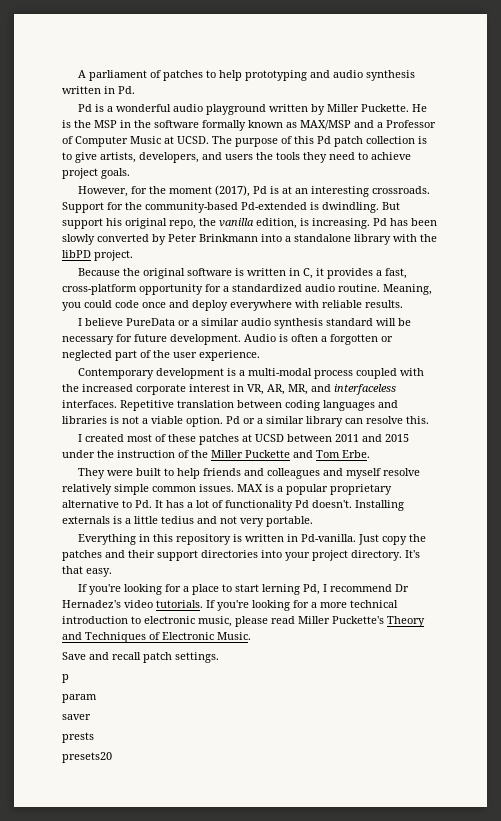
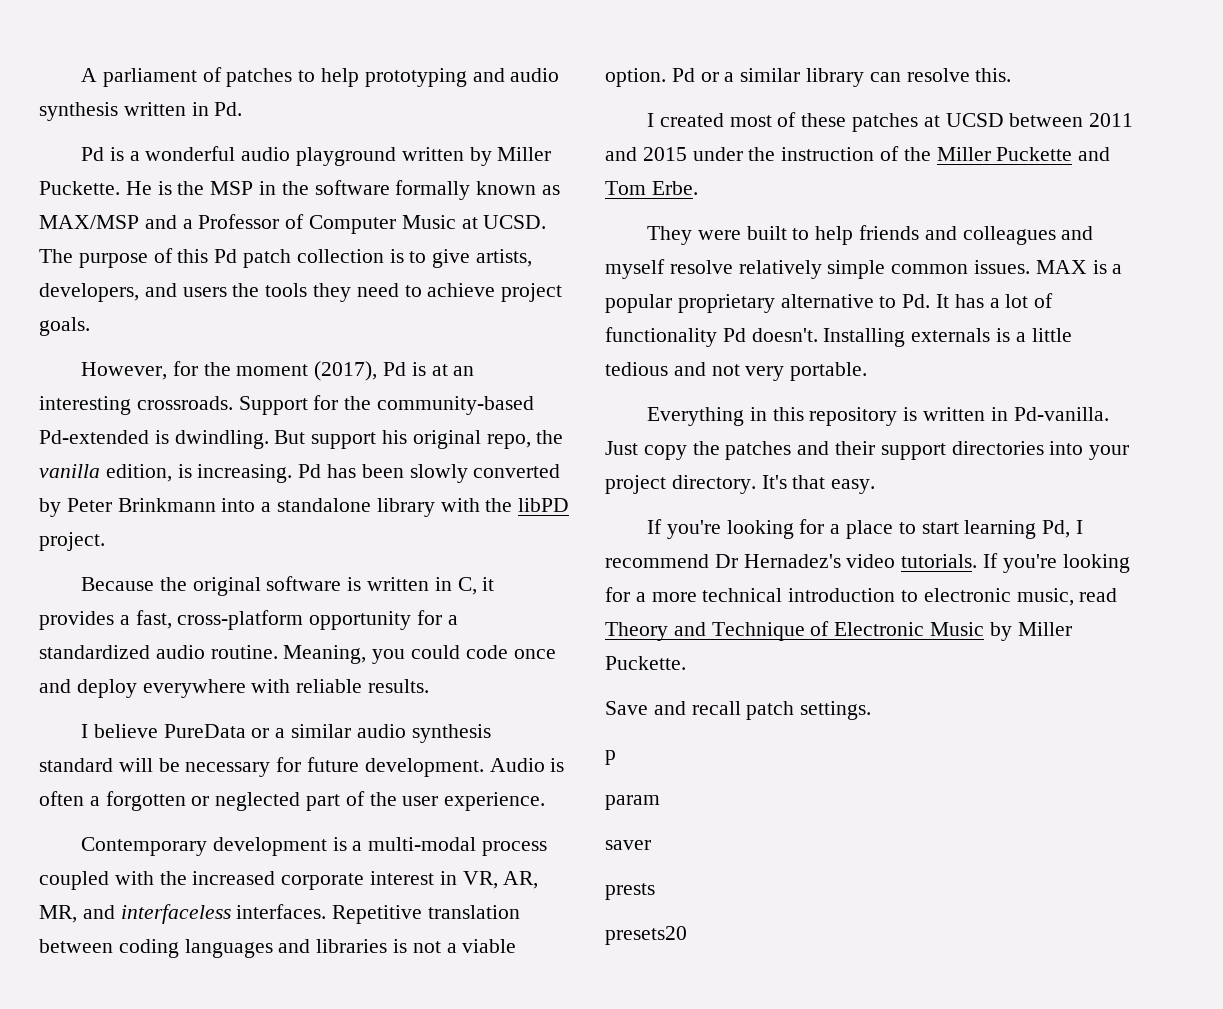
- Installing externals is a little tedius and not very portable.
+ Installing externals is a little tedious and not very portable.
- If you're looking for a place to start lerning Pd, I recommend Dr Hernadez's video tutorials.
+ If you're looking for a place to start learning Pd, I recommend Dr Hernadez's video tutorials.
- If you're looking for a more technical introduction to electronic music, please read Miller Puckette's Theory and Techniques of Electronic Music.
+ If you're looking for a more technical introduction to electronic music, read Theory and Technique of Electronic Music by Miller Puckette.

